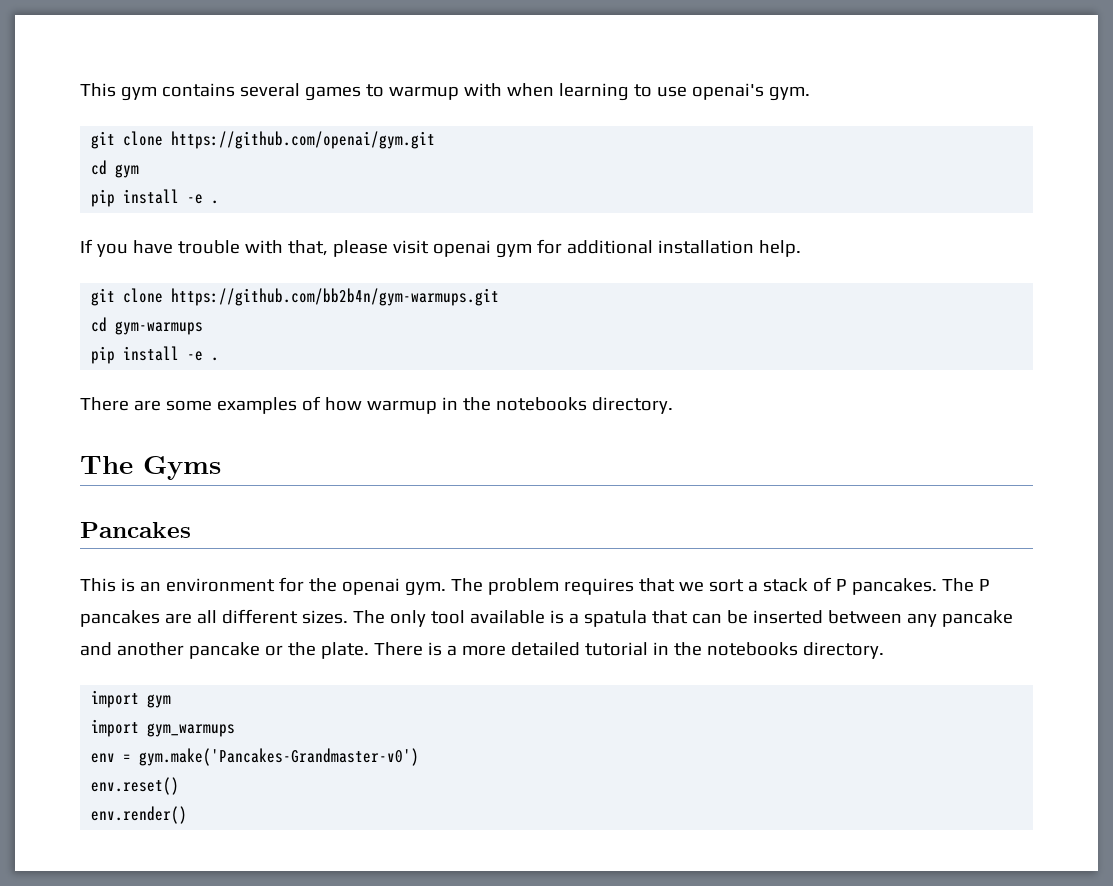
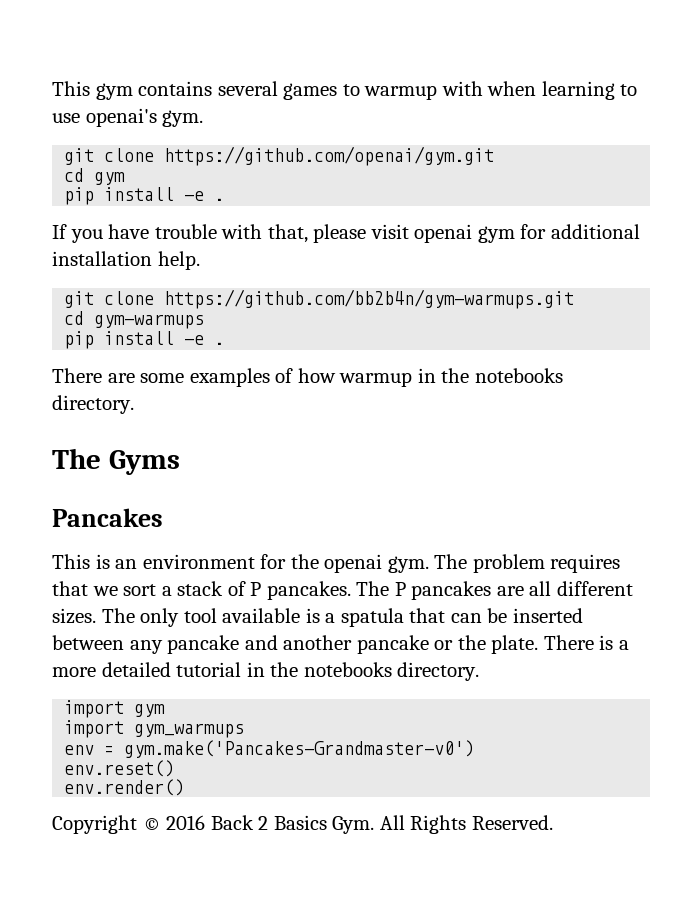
+ Copyright © 2016 Back 2 Basics Gym. All Rights Reserved.

